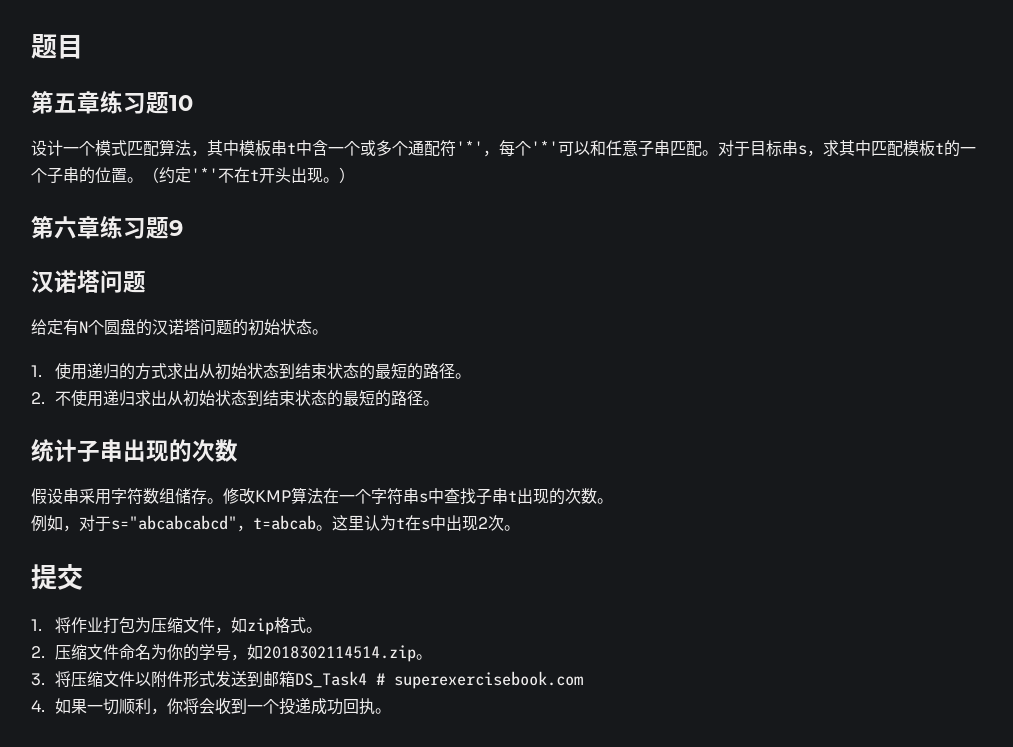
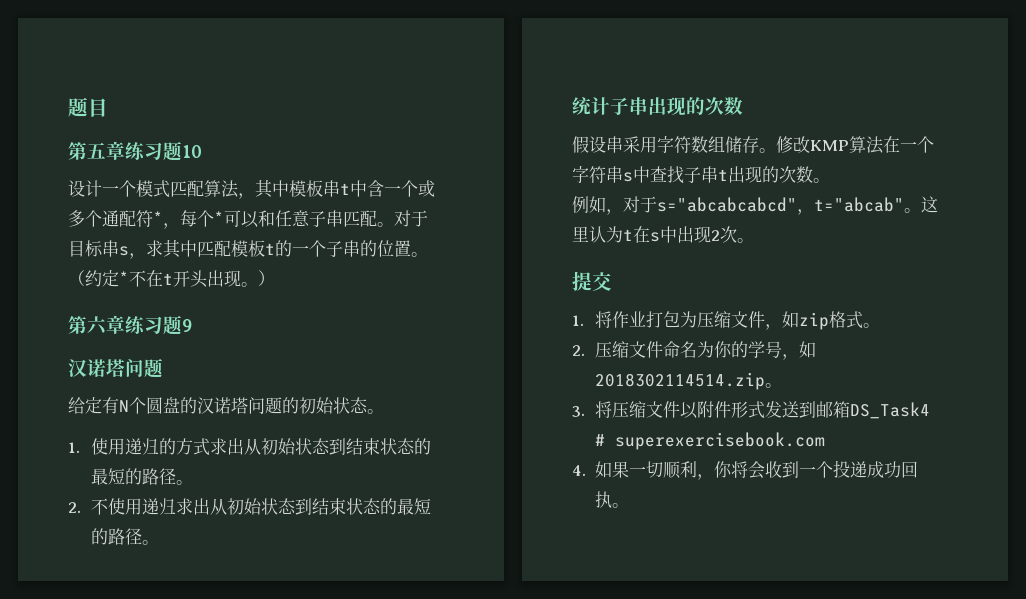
- 设计一个模式匹配算法，其中模板串t中含一个或多个通配符'*'，每个'*'可以和任意子串匹配。
+ 设计一个模式匹配算法，其中模板串t中含一个或多个通配符*，每个*可以和任意子串匹配。
- （约定'*'不在t开头出现。）
+ （约定*不在t开头出现。）
- 例如，对于s="abcabcabcd"，t=abcab。
+ 例如，对于s="abcabcabcd"，t="abcab"。

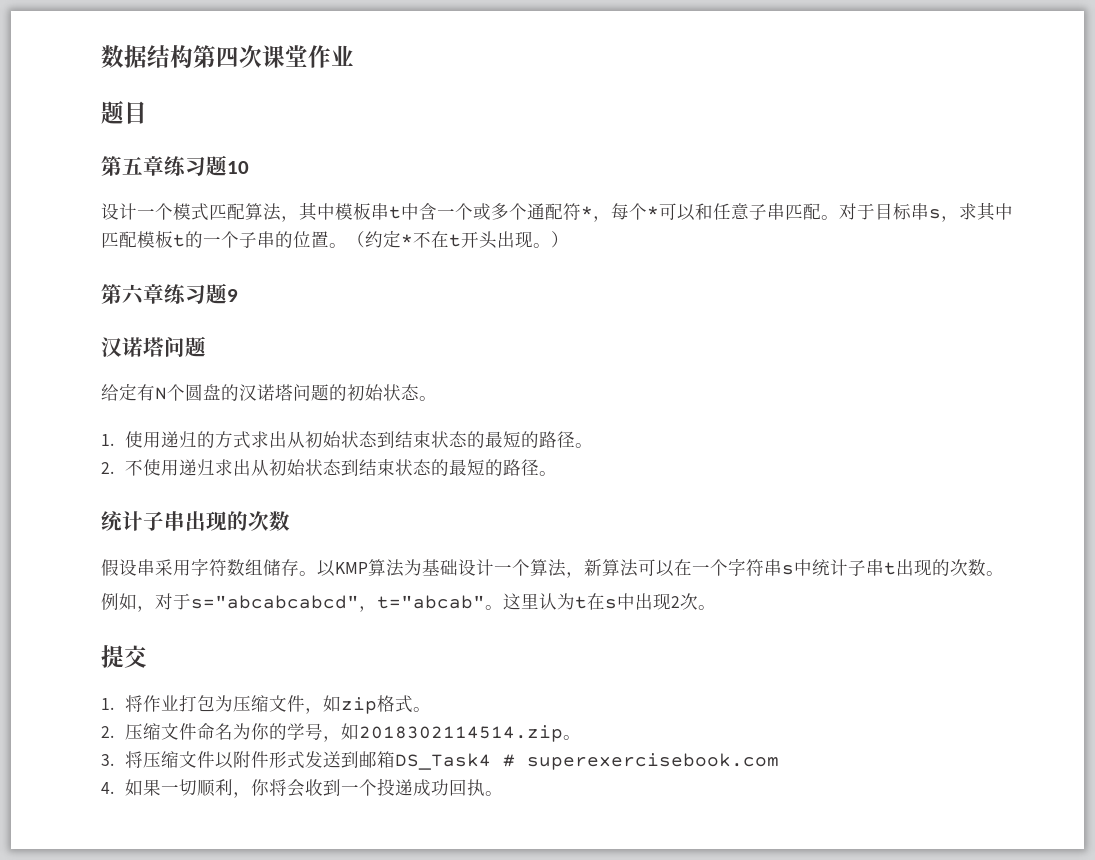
+ 数据结构第四次课堂作业
- 修改KMP算法在一个字符串s中查找子串t出现的次数。
+ 以KMP算法为基础设计一个算法，新算法可以在一个字符串s中统计子串t出现的次数。

